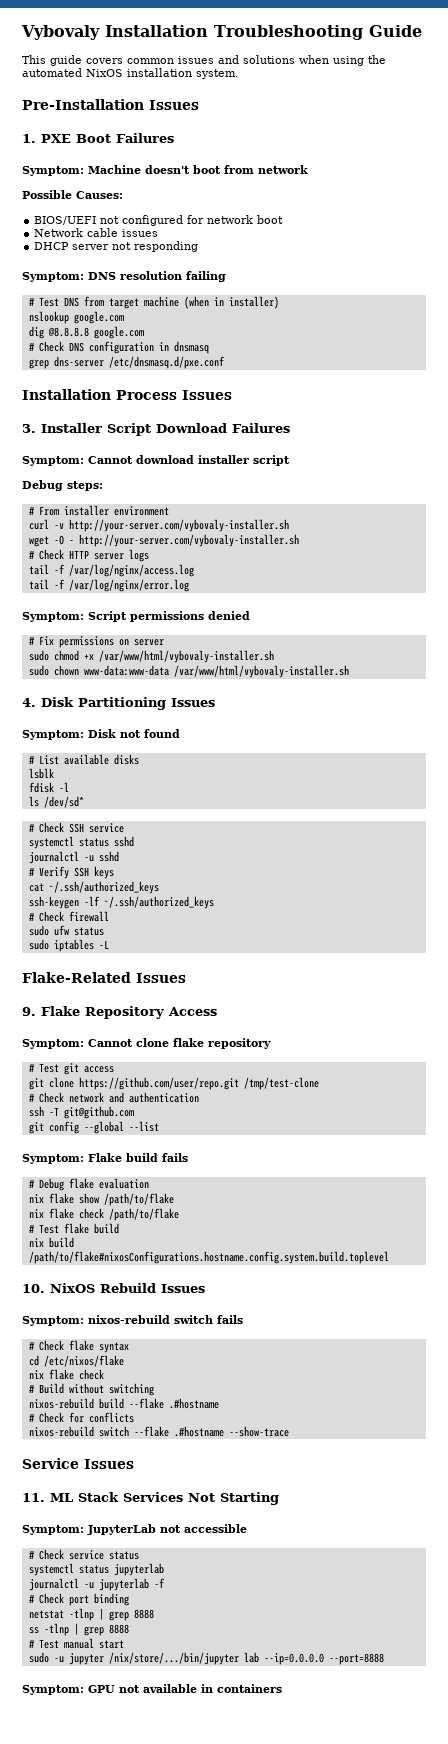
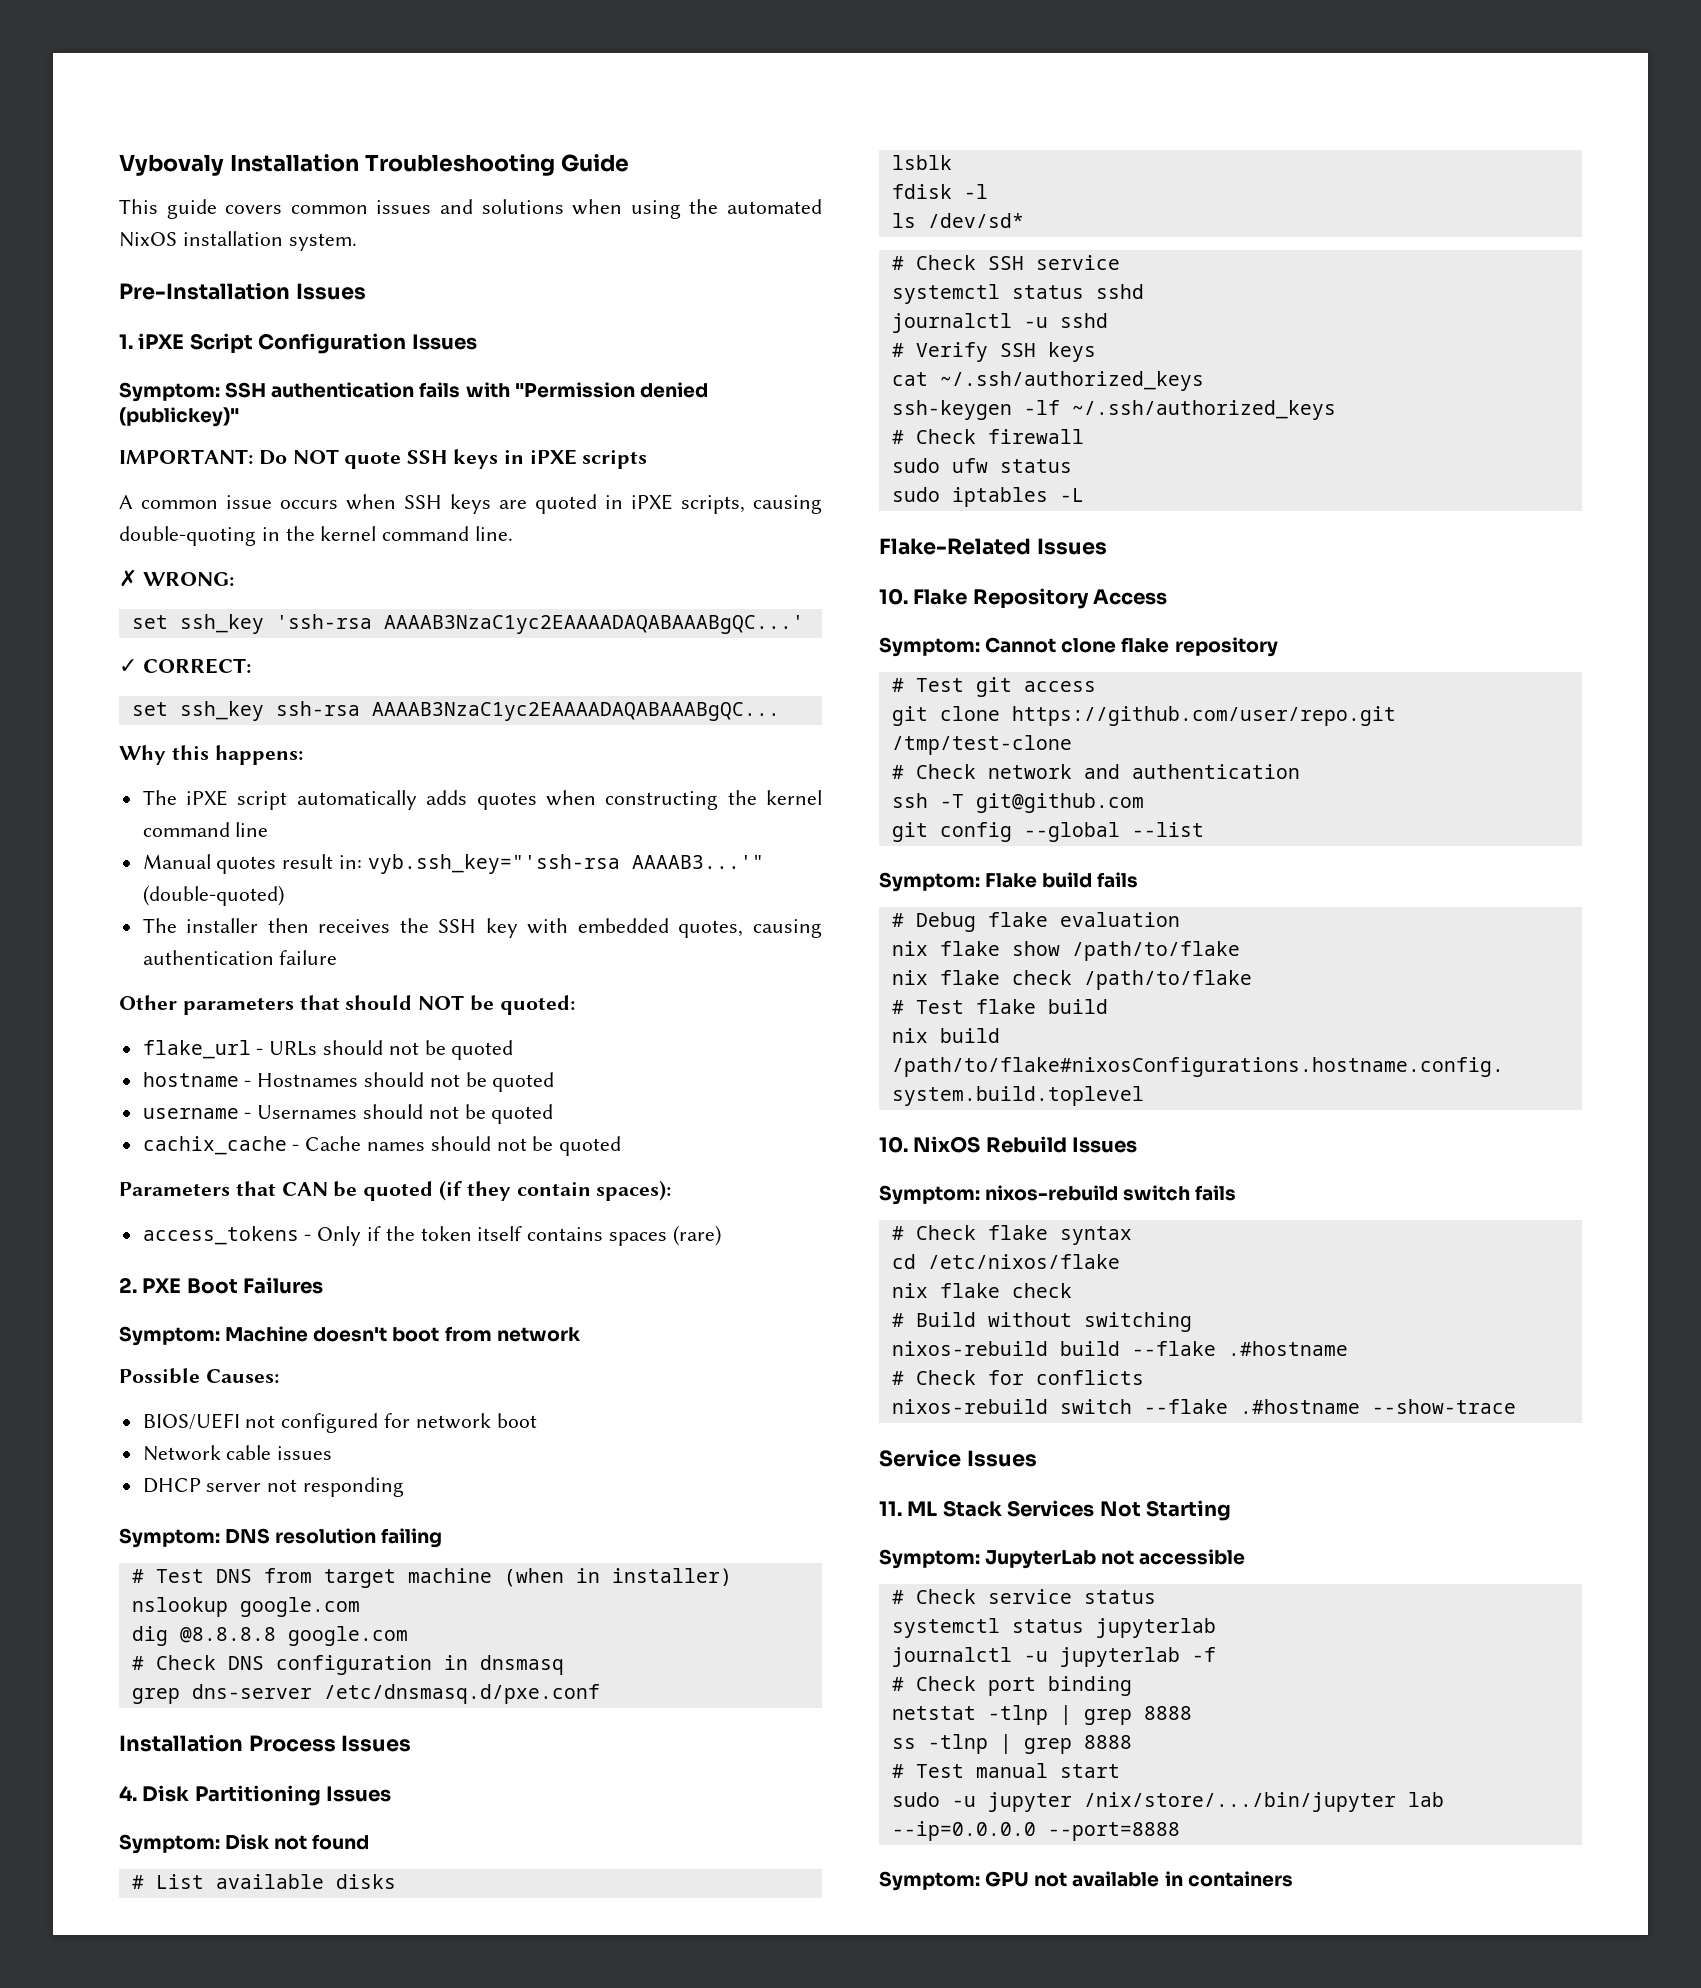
- 1. PXE Boot Failures
+ 1. iPXE Script Configuration Issues
+ Symptom: SSH authentication fails with "Permission denied (publickey)"
+ IMPORTANT: Do NOT quote SSH keys in iPXE scripts
+ A common issue occurs when SSH keys are quoted in iPXE scripts, causing double-quoting in the kernel command line.
+ ✗ WRONG:
+ set ssh_key 'ssh-rsa AAAAB3NzaC1yc2EAAAADAQABAAABgQC...'
+ ✓ CORRECT:
+ set ssh_key ssh-rsa AAAAB3NzaC1yc2EAAAADAQABAAABgQC...
+ Why this happens:
+ The iPXE script automatically adds quotes when constructing the kernel command line
+ Manual quotes result in: vyb.ssh_key="'ssh-rsa AAAAB3...'" (double-quoted)
+ The installer then receives the SSH key with embedded quotes, causing authentication failure
+ Other parameters that should NOT be quoted:
+ flake_url - URLs should not be quoted
+ hostname - Hostnames should not be quoted
+ username - Usernames should not be quoted
+ cachix_cache - Cache names should not be quoted
+ Parameters that CAN be quoted (if they contain spaces):
+ access_tokens - Only if the token itself contains spaces (rare)
+ 2. PXE Boot Failures
- 3. Installer Script Download Failures
- Symptom: Cannot download installer script
- Debug steps:
- # From installer environment
- curl -v http://your-server.com/vybovaly-installer.sh
- wget -O - http://your-server.com/vybovaly-installer.sh
- # Check HTTP server logs
- tail -f /var/log/nginx/access.log
- tail -f /var/log/nginx/error.log
- Symptom: Script permissions denied
- # Fix permissions on server
- sudo chmod +x /var/www/html/vybovaly-installer.sh
- sudo chown www-data:www-data /var/www/html/vybovaly-installer.sh
- 9. Flake Repository Access
+ 10. Flake Repository Access

